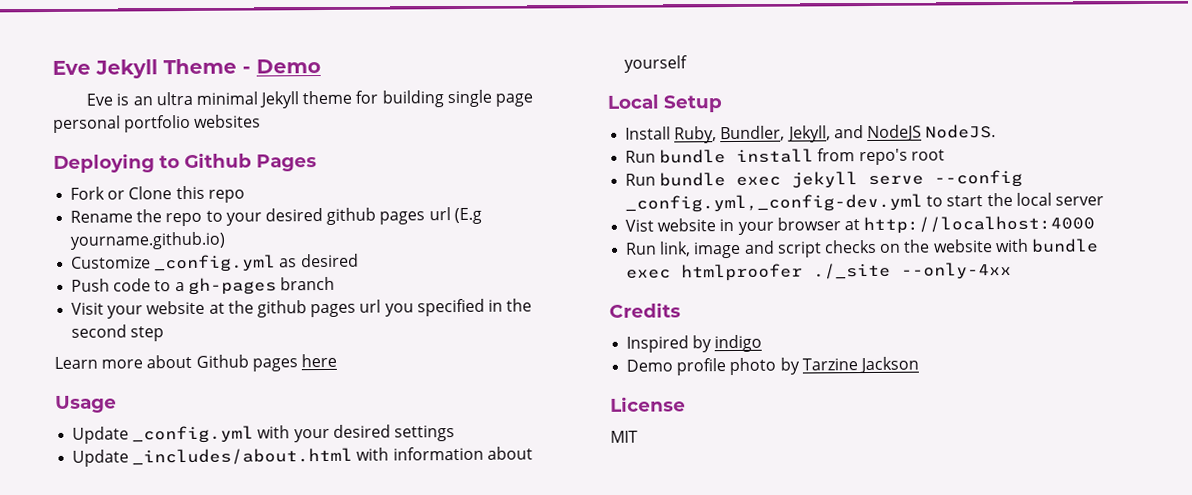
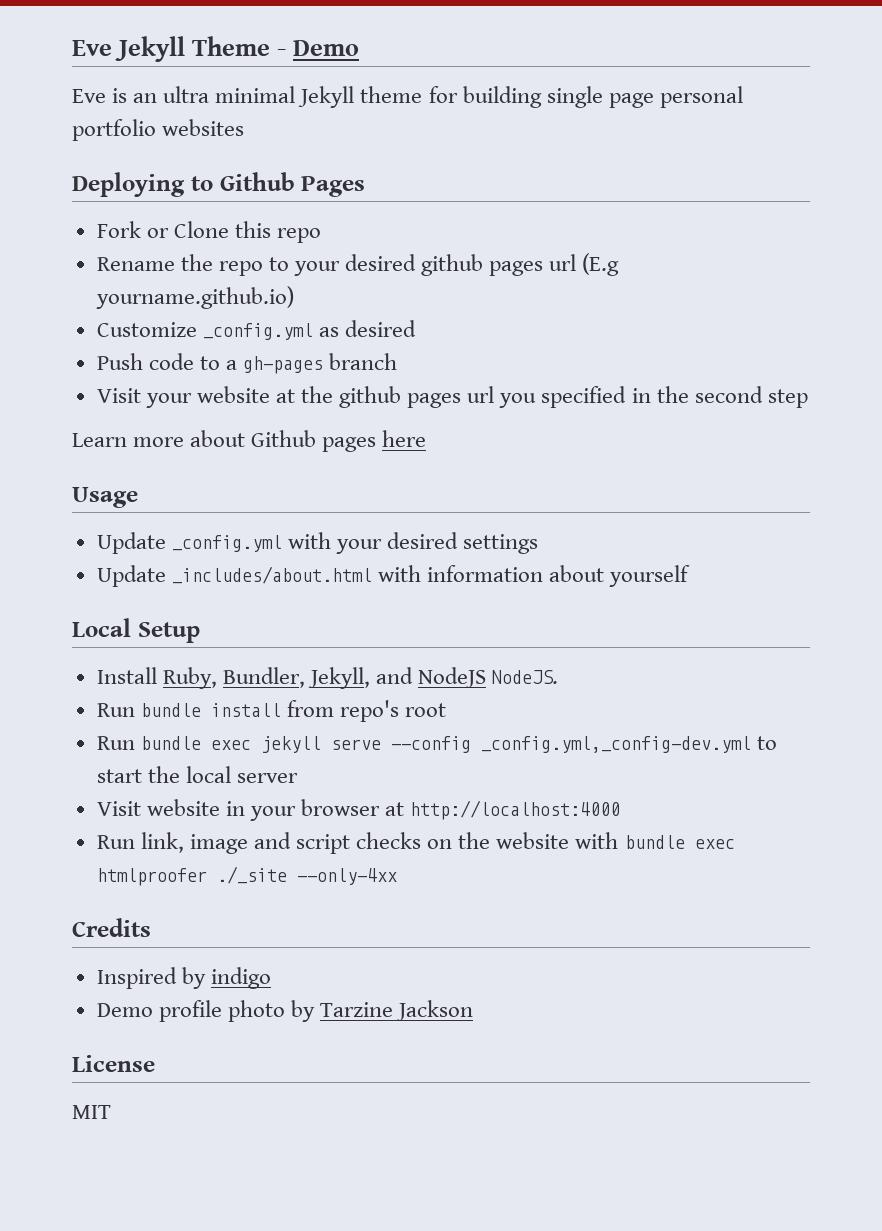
- Vist website in your browser at http://localhost:4000
+ Visit website in your browser at http://localhost:4000

